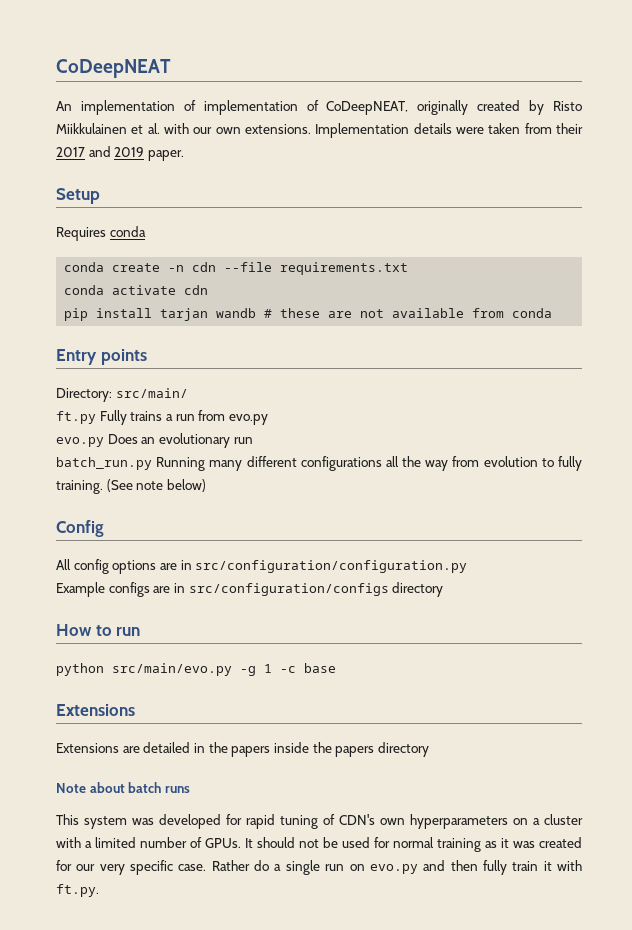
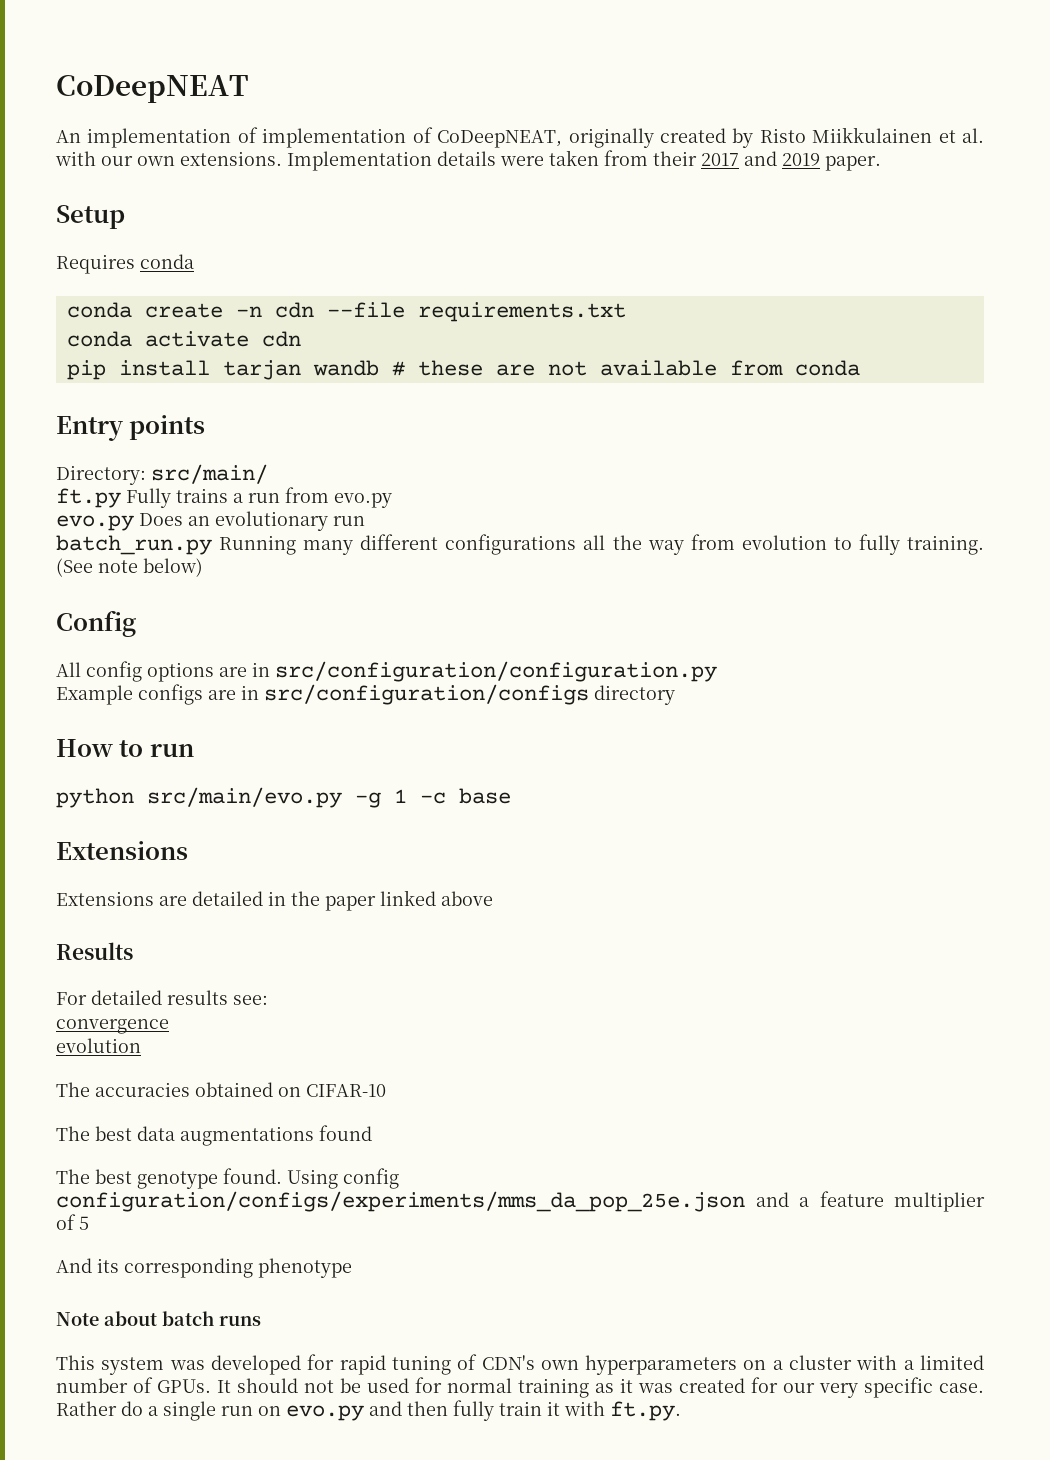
- Extensions are detailed in the papers inside the papers directory
+ Extensions are detailed in the paper linked above
+ Results
+ For detailed results see:
+ convergence
+ evolution
+ The accuracies obtained on CIFAR-10
+ The best data augmentations found
+ The best genotype found. Using config configuration/configs/experiments/mms_da_pop_25e.json and a feature multiplier of 5
+ And its corresponding phenotype

